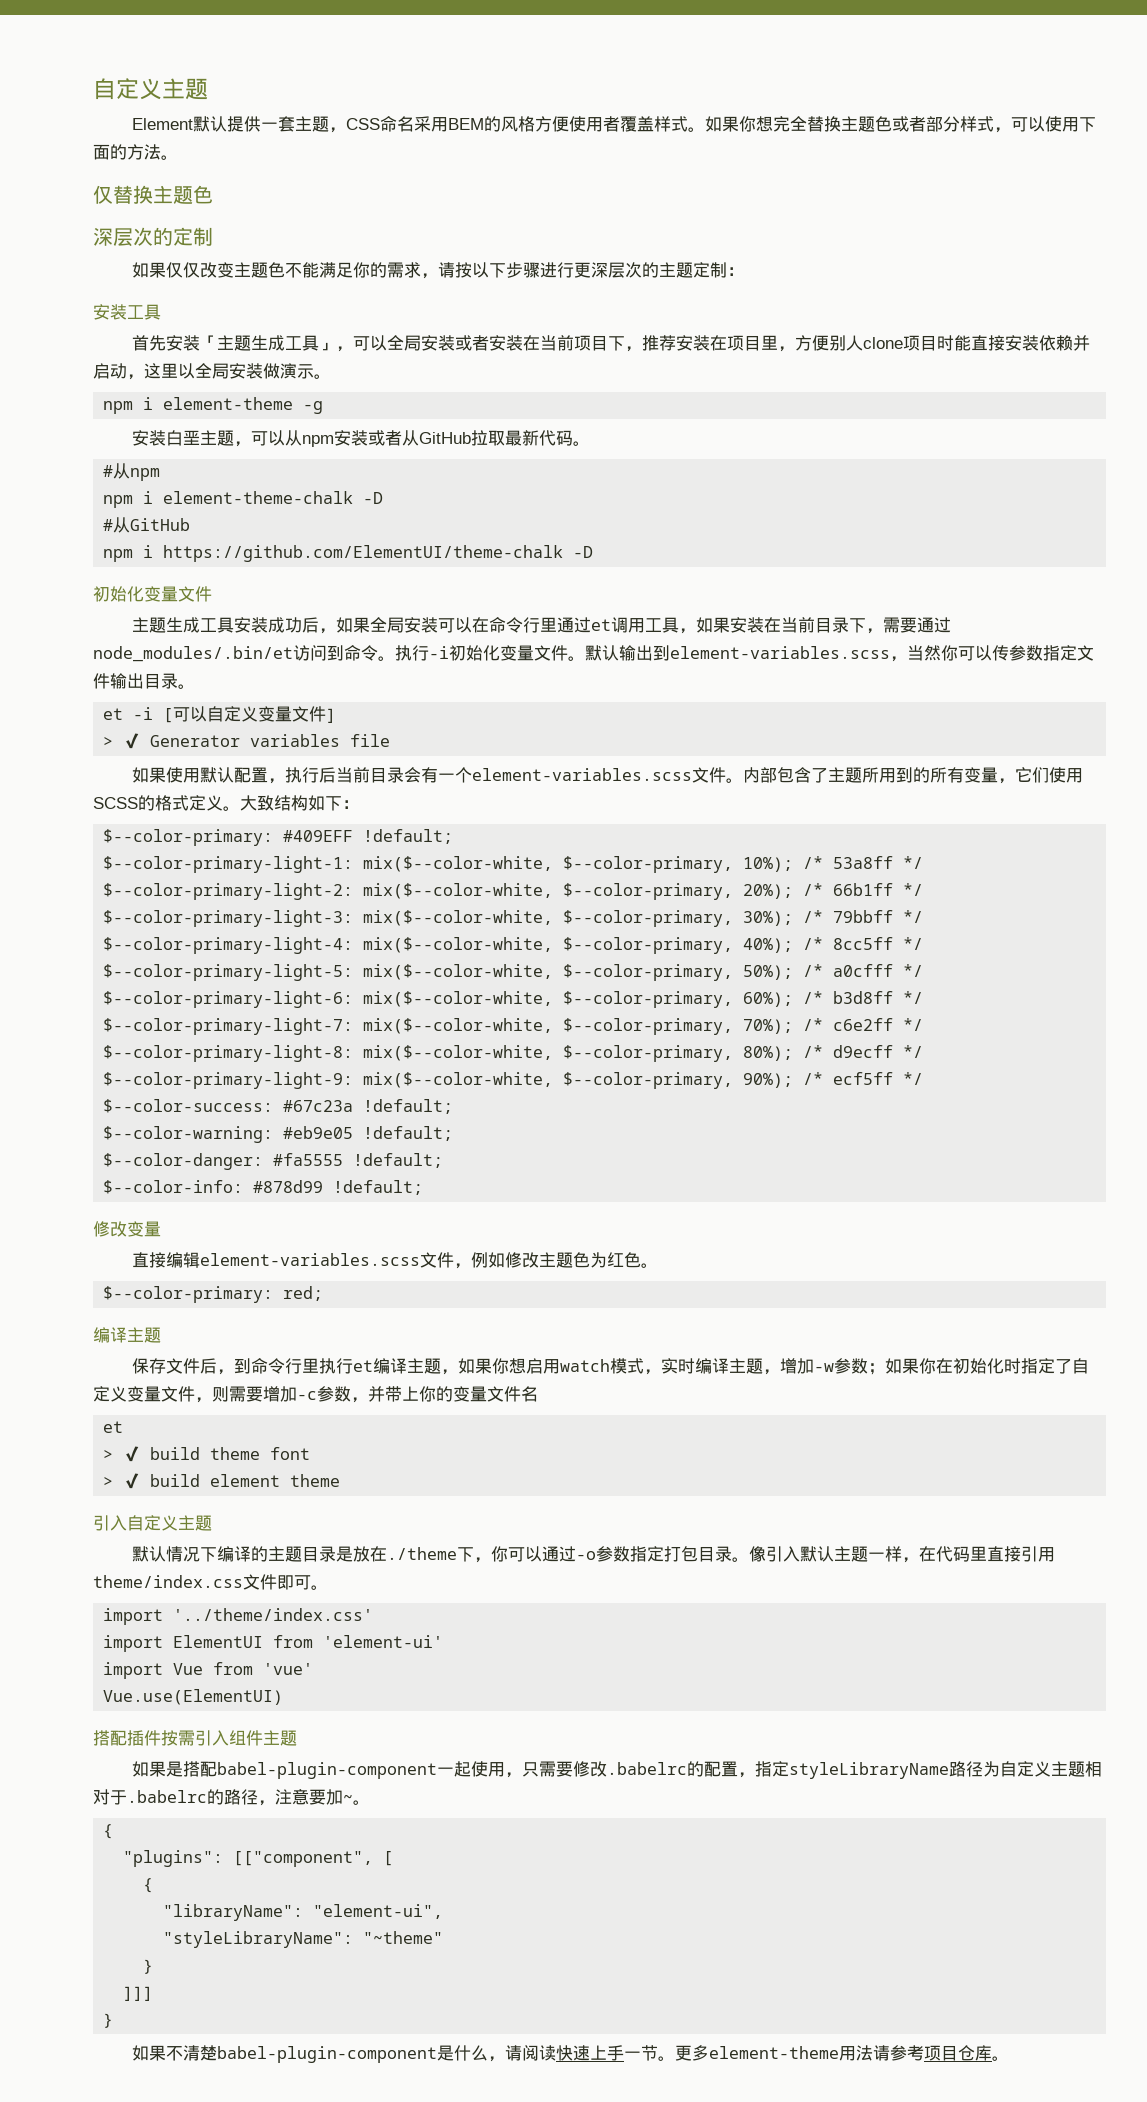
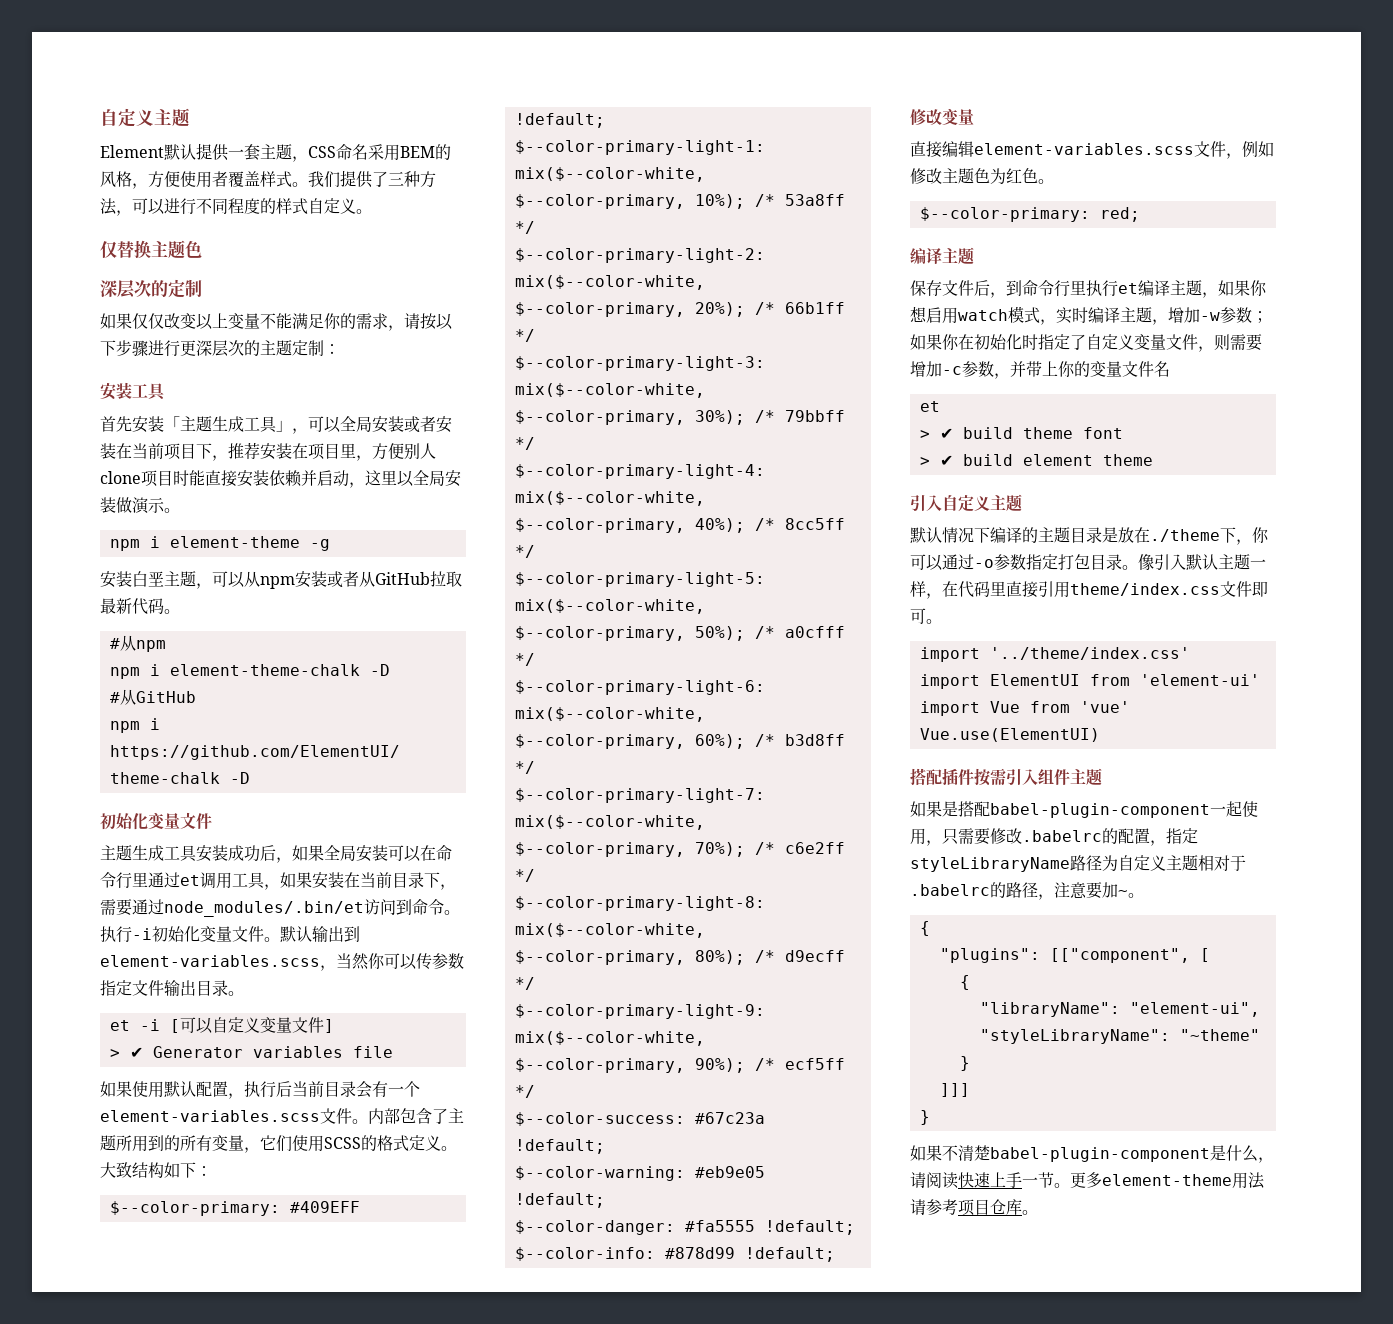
- Element默认提供一套主题，CSS命名采用BEM的风格方便使用者覆盖样式。
+ Element默认提供一套主题，CSS命名采用BEM的风格，方便使用者覆盖样式。
- 如果你想完全替换主题色或者部分样式，可以使用下面的方法。
+ 我们提供了三种方法，可以进行不同程度的样式自定义。
- 如果仅仅改变主题色不能满足你的需求，请按以下步骤进行更深层次的主题定制：
+ 如果仅仅改变以上变量不能满足你的需求，请按以下步骤进行更深层次的主题定制：

